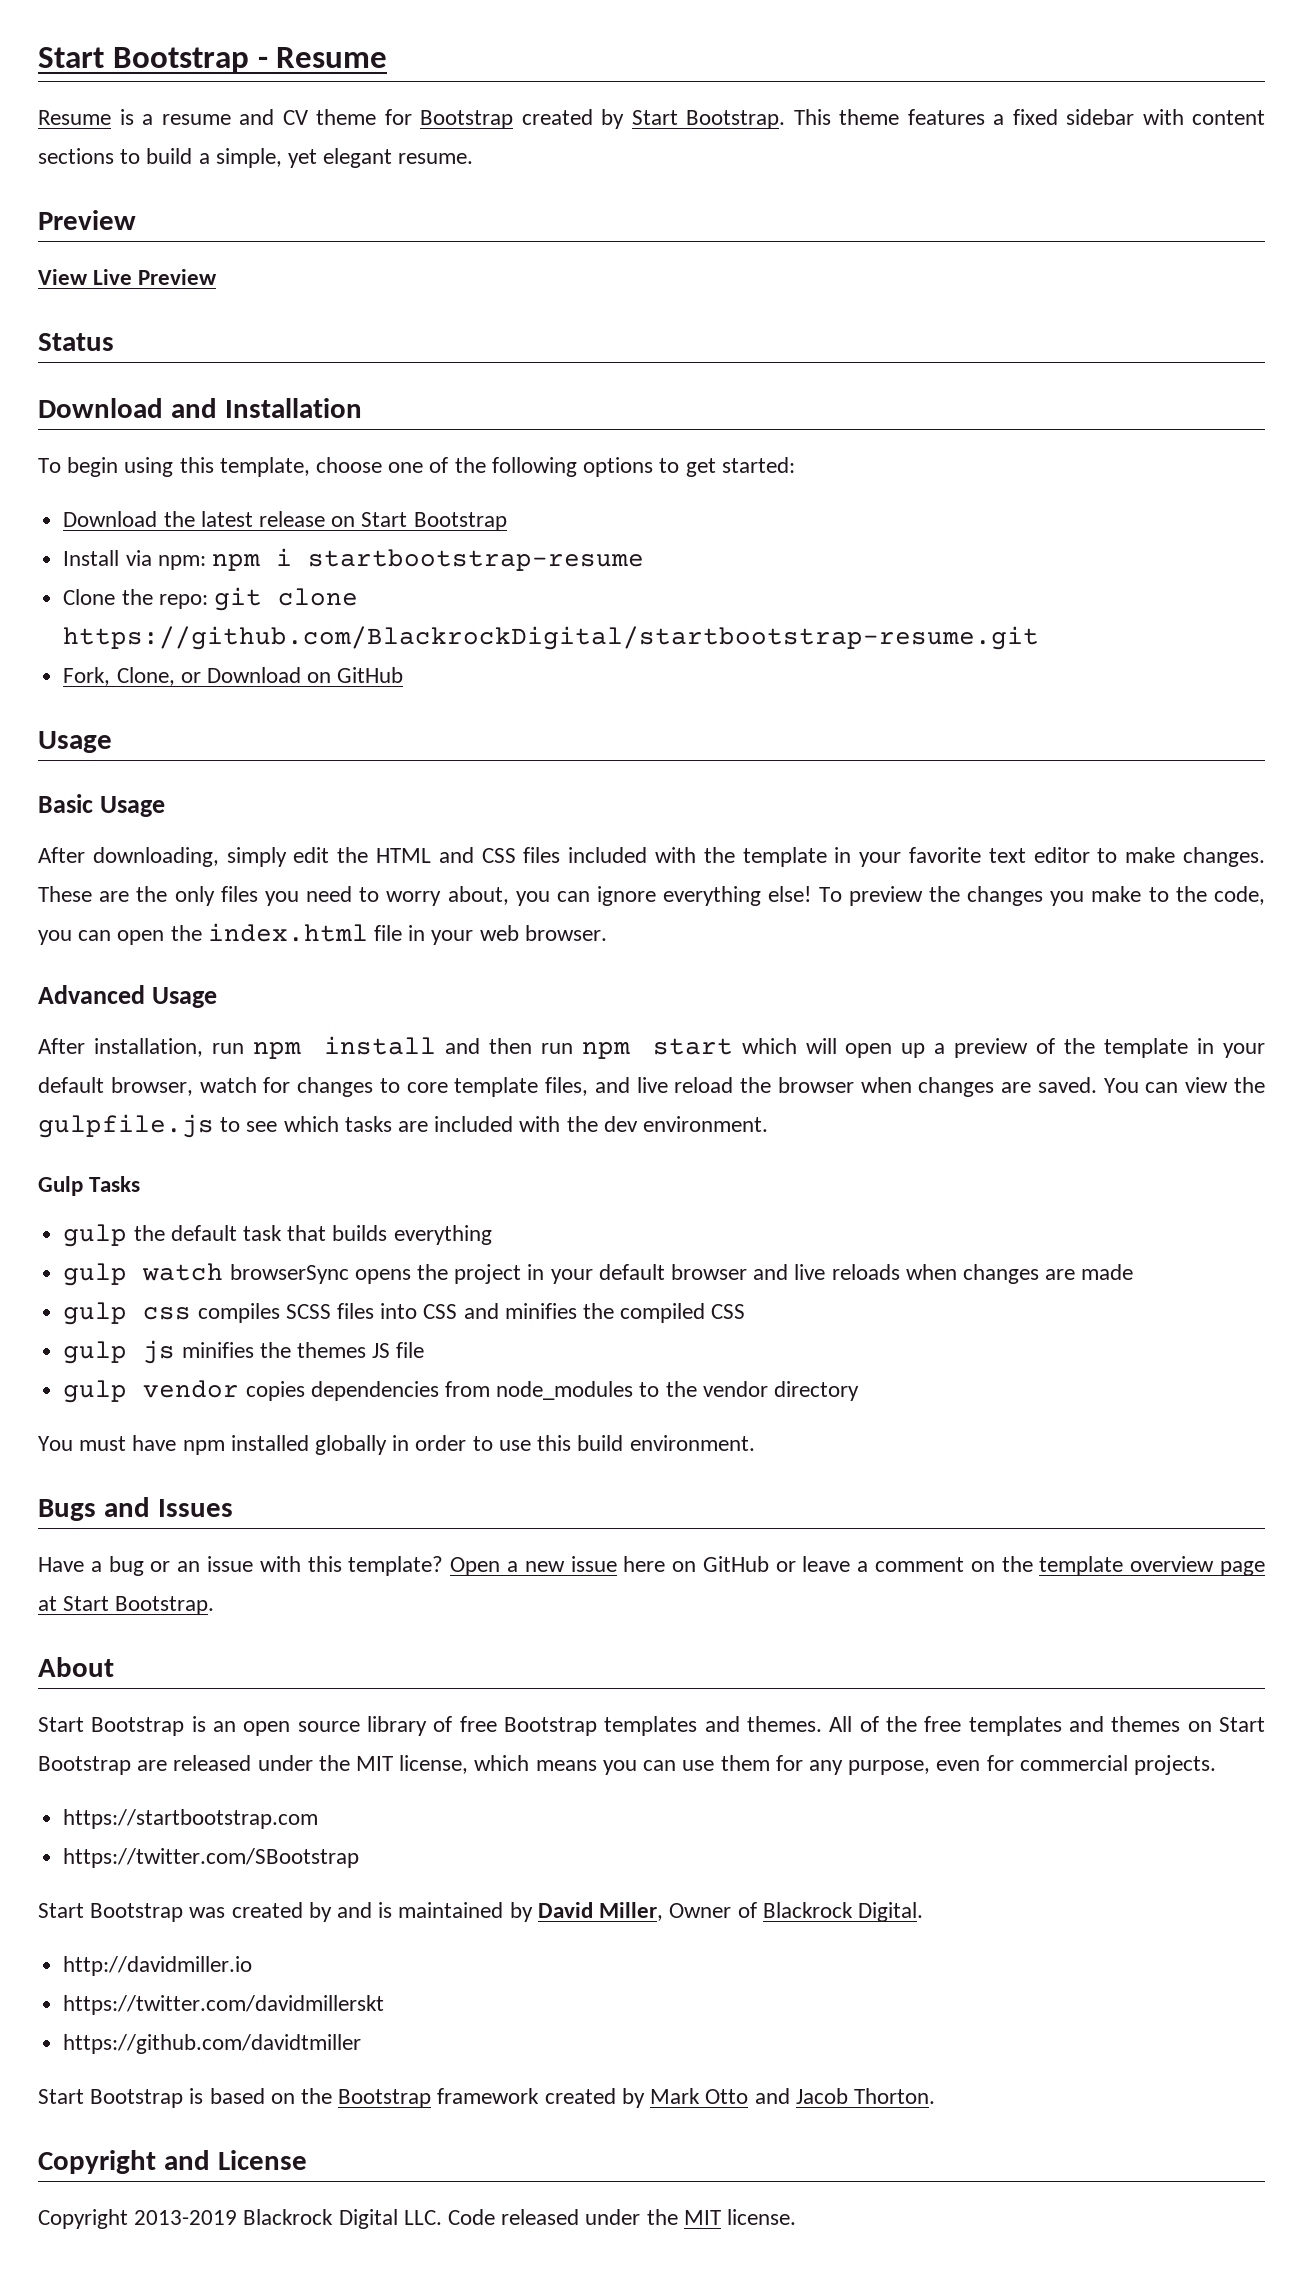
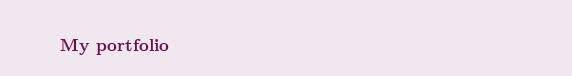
- Start Bootstrap - Resume
- Resume is a resume and CV theme for Bootstrap created by Start Bootstrap. This theme features a fixed sidebar with content sections to build a simple, yet elegant resume.
- Preview
- View Live Preview
- Status
- Download and Installation
- To begin using this template, choose one of the following options to get started:
- Download the latest release on Start Bootstrap
- Install via npm: npm i startbootstrap-resume
- Clone the repo: git clone https://github.com/BlackrockDigital/startbootstrap-resume.git
- Fork, Clone, or Download on GitHub
- Usage
- Basic Usage
- After downloading, simply edit the HTML and CSS files included with the template in your favorite text editor to make changes. These are the only files you need to worry about, you can ignore everything else! To preview the changes you make to the code, you can open the index.html file in your web browser.
- Advanced Usage
- After installation, run npm install and then run npm start which will open up a preview of the template in your default browser, watch for changes to core template files, and live reload the browser when changes are saved. You can view the gulpfile.js to see which tasks are included with the dev environment.
- Gulp Tasks
- gulp the default task that builds everything
- gulp watch browserSync opens the project in your default browser and live reloads when changes are made
- gulp css compiles SCSS files into CSS and minifies the compiled CSS
- gulp js minifies the themes JS file
- gulp vendor copies dependencies from node_modules to the vendor directory
- You must have npm installed globally in order to use this build environment.
- Bugs and Issues
- Have a bug or an issue with this template? Open a new issue here on GitHub or leave a comment on the template overview page at Start Bootstrap.
- About
- Start Bootstrap is an open source library of free Bootstrap templates and themes. All of the free templates and themes on Start Bootstrap are released under the MIT license, which means you can use them for any purpose, even for commercial projects.
- https://startbootstrap.com
- https://twitter.com/SBootstrap
- Start Bootstrap was created by and is maintained by David Miller, Owner of Blackrock Digital.
- http://davidmiller.io
- https://twitter.com/davidmillerskt
- https://github.com/davidtmiller
- Start Bootstrap is based on the Bootstrap framework created by Mark Otto and Jacob Thorton.
- Copyright and License
- Copyright 2013-2019 Blackrock Digital LLC. Code released under the MIT license.
+ My portfolio

